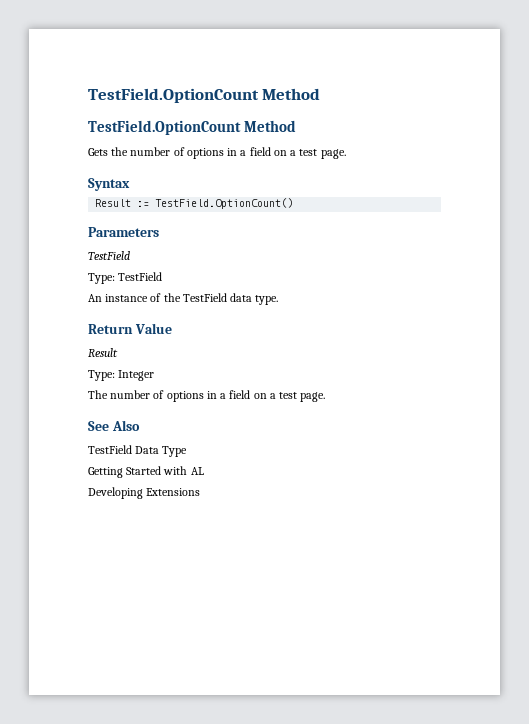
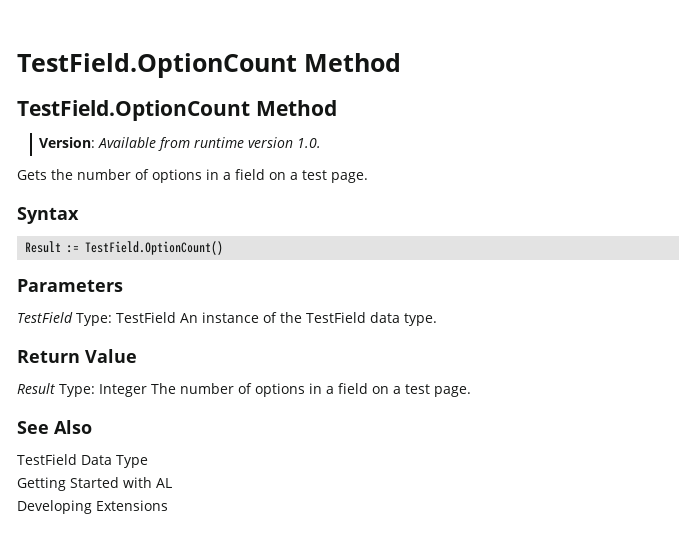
+ Version: Available from runtime version 1.0.
  Parameters
- TestField
- Type: TestField
- An instance of the TestField data type.
+ TestField Type: TestField An instance of the TestField data type.
  Return Value
- Result
- Type: Integer
- The number of options in a field on a test page.
+ Result Type: Integer The number of options in a field on a test page.

